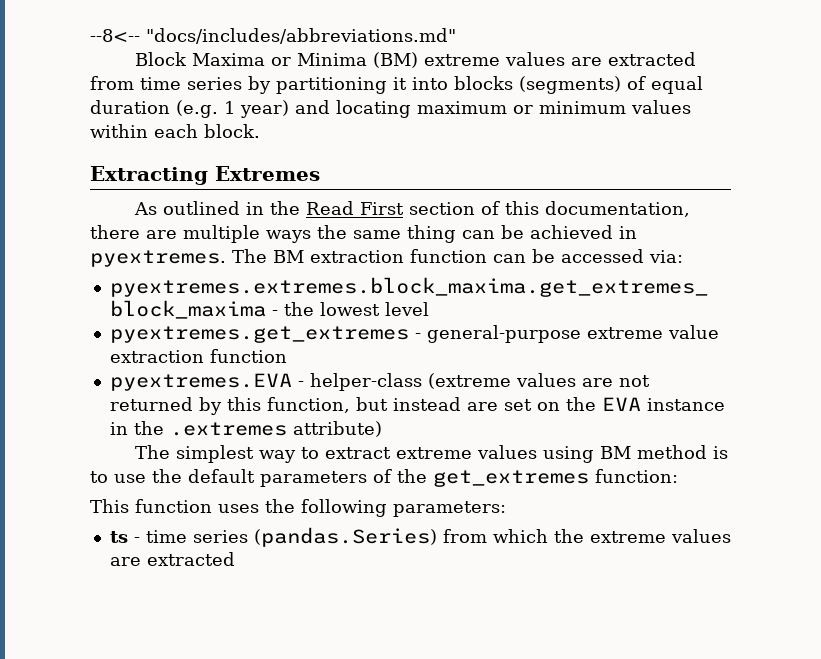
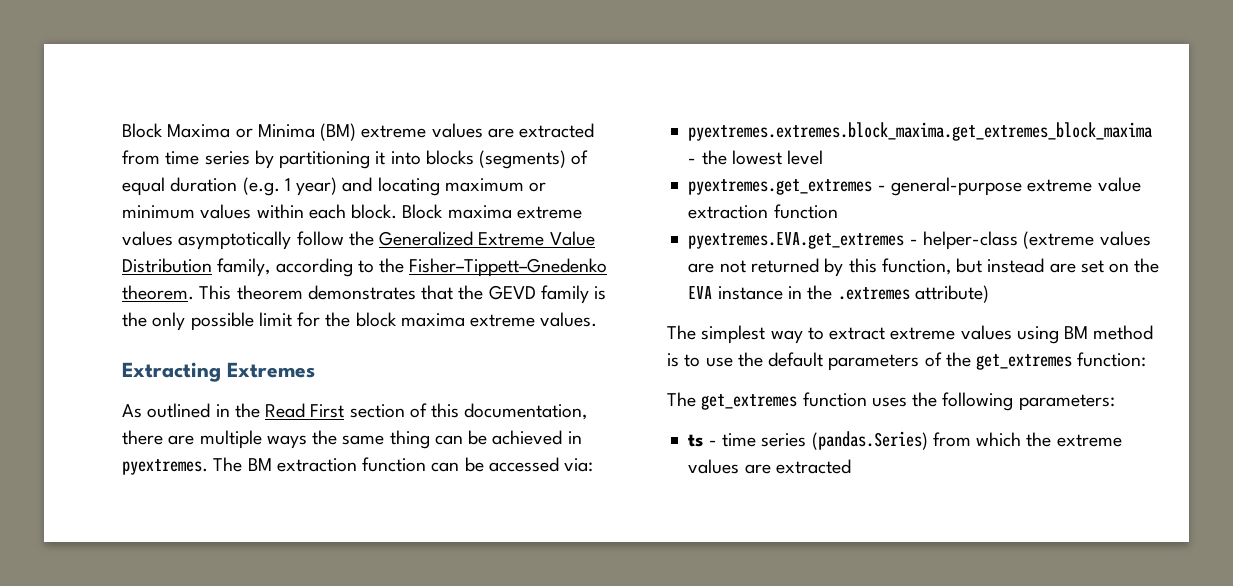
- --8<-- "docs/includes/abbreviations.md"
+ Block maxima extreme values asymptotically follow the Generalized Extreme Value Distribution family, according to the Fisher–Tippett–Gnedenko theorem. This theorem demonstrates that the GEVD family is the only possible limit for the block maxima extreme values.
- pyextremes.EVA - helper-class (extreme values are not returned by this function, but instead are set on the EVA instance in the .extremes attribute)
+ pyextremes.EVA.get_extremes - helper-class (extreme values are not returned by this function, but instead are set on the EVA instance in the .extremes attribute)
- This function uses the following parameters:
+ The get_extremes function uses the following parameters:

